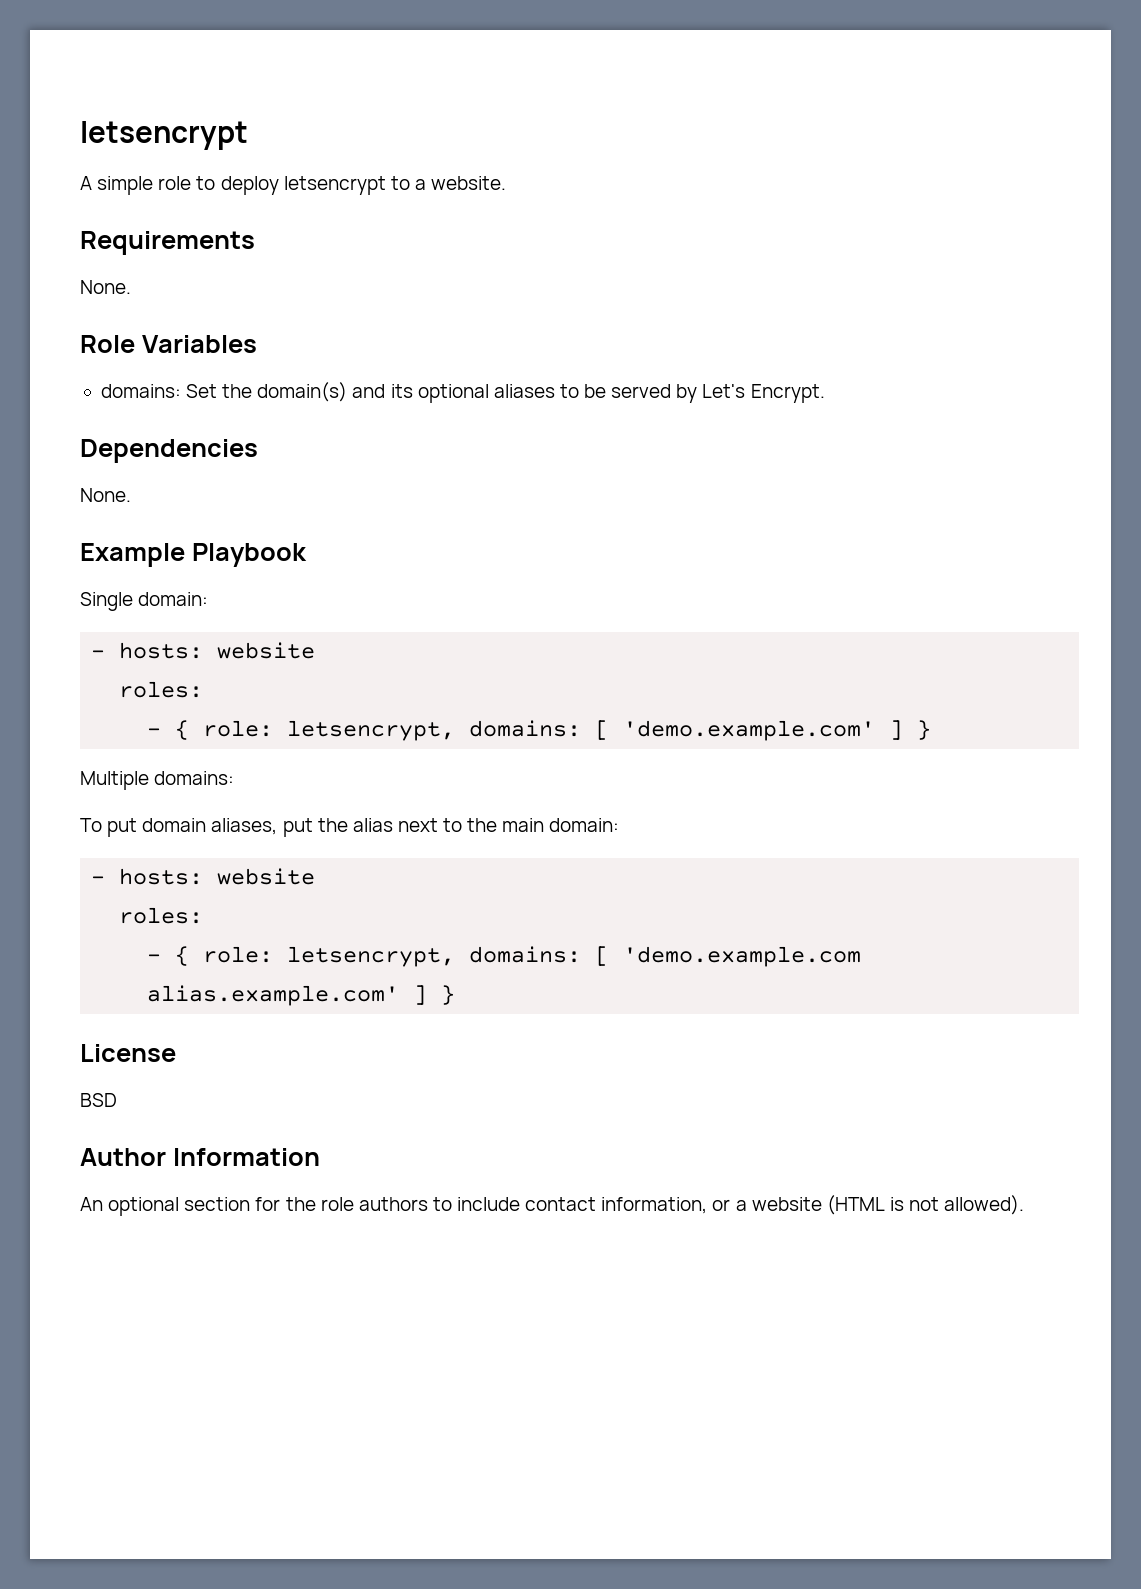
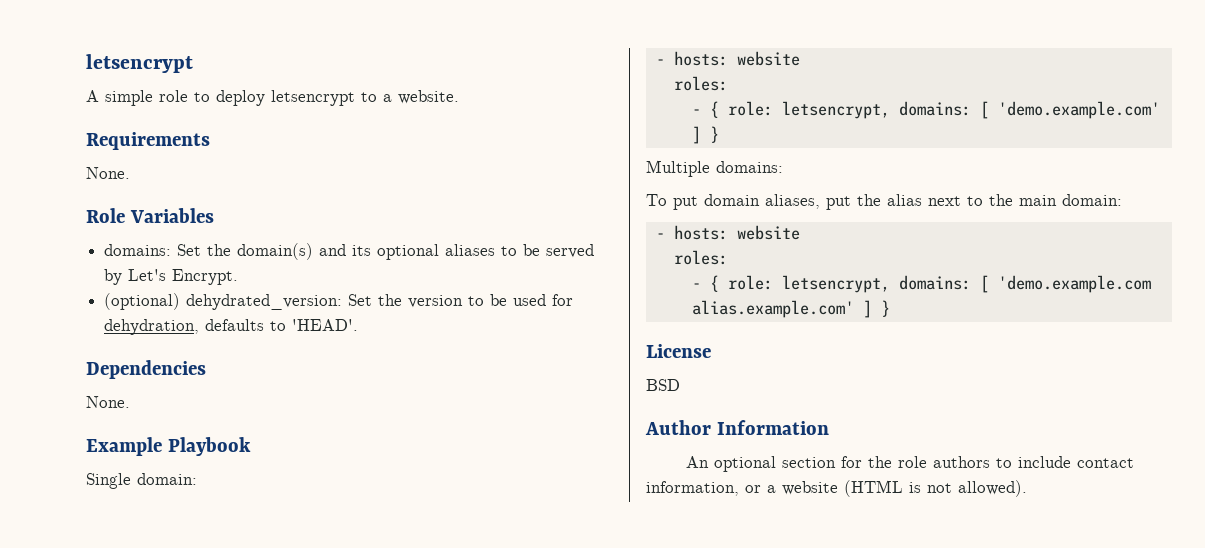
+ (optional) dehydrated_version: Set the version to be used for dehydration, defaults to 'HEAD'.

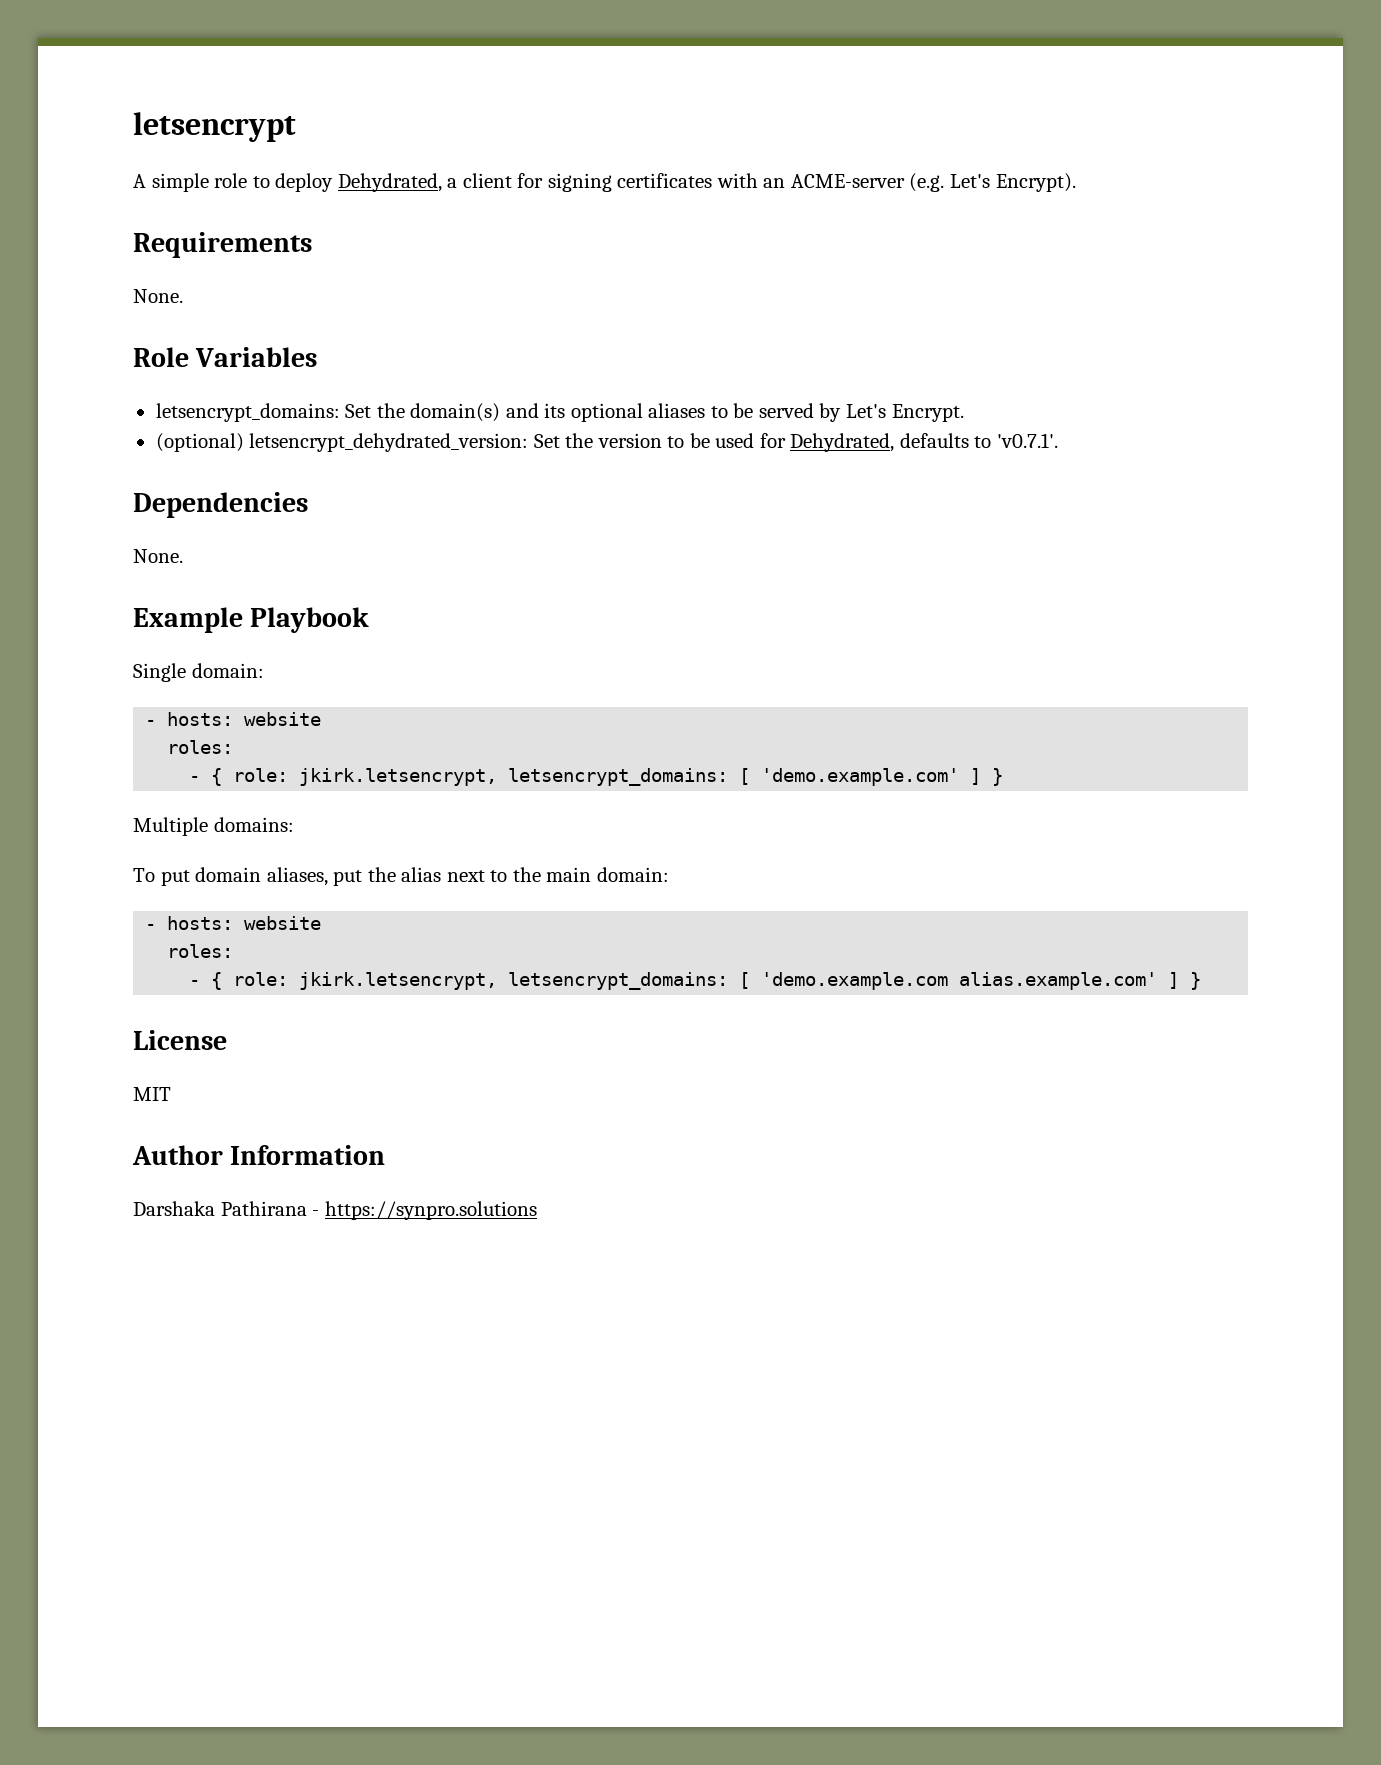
- A simple role to deploy letsencrypt to a website.
+ A simple role to deploy Dehydrated, a client for signing certificates with an ACME-server (e.g. Let's Encrypt).
- domains: Set the domain(s) and its optional aliases to be served by Let's Encrypt.
+ letsencrypt_domains: Set the domain(s) and its optional aliases to be served by Let's Encrypt.
- (optional) dehydrated_version: Set the version to be used for dehydration, defaults to 'HEAD'.
+ (optional) letsencrypt_dehydrated_version: Set the version to be used for Dehydrated, defaults to 'v0.7.1'.
- - { role: letsencrypt, domains: [ 'demo.example.com' ] }
+ - { role: jkirk.letsencrypt, letsencrypt_domains: [ 'demo.example.com' ] }
- - { role: letsencrypt, domains: [ 'demo.example.com alias.example.com' ] }
+ - { role: jkirk.letsencrypt, letsencrypt_domains: [ 'demo.example.com alias.example.com' ] }
- BSD
+ MIT
- An optional section for the role authors to include contact information, or a website (HTML is not allowed).
+ Darshaka Pathirana - https://synpro.solutions

